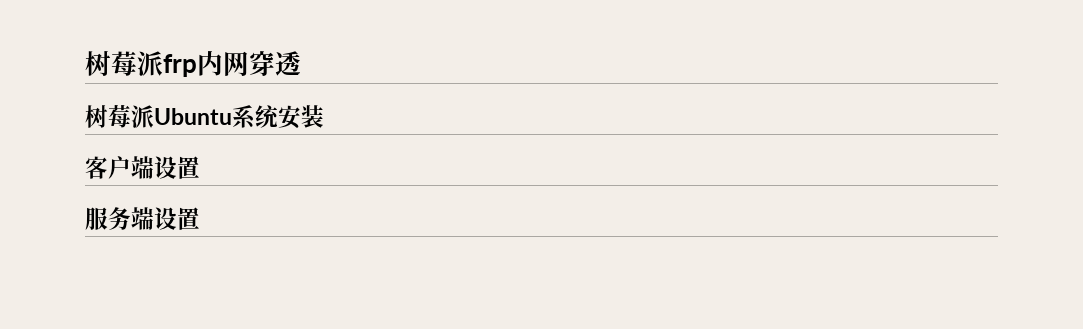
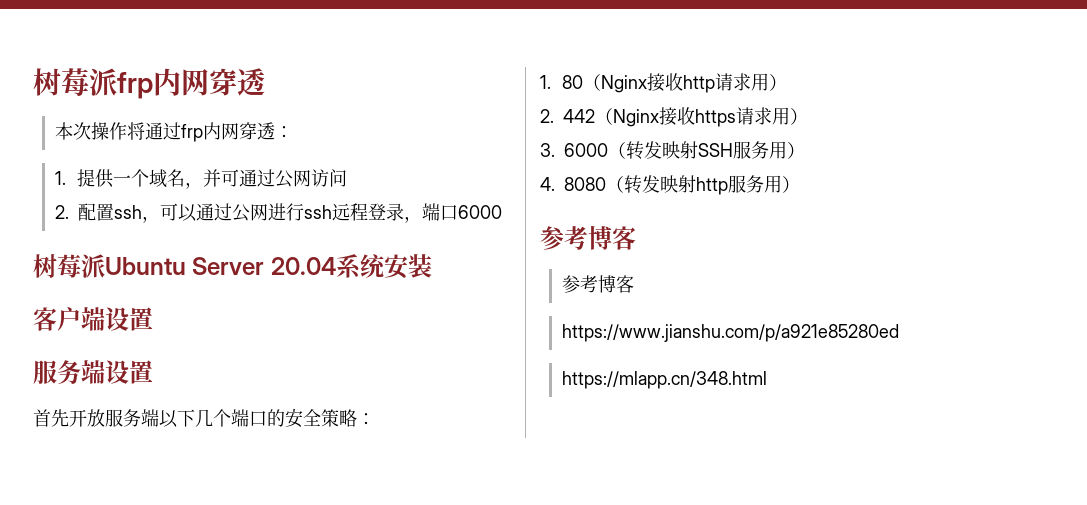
+ 本次操作将通过frp内网穿透：
+ 1.提供一个域名，并可通过公网访问
+ 2.配置ssh，可以通过公网进行ssh远程登录，端口6000
- 树莓派Ubuntu系统安装
+ 树莓派Ubuntu Server 20.04系统安装
+ 首先开放服务端以下几个端口的安全策略：
+ 1. 80（Nginx接收http请求用）
+ 2. 442（Nginx接收https请求用）
+ 3. 6000（转发映射SSH服务用）
+ 4. 8080（转发映射http服务用）
+ 参考博客
+ 参考博客
+ https://www.jianshu.com/p/a921e85280ed
+ https://mlapp.cn/348.html

